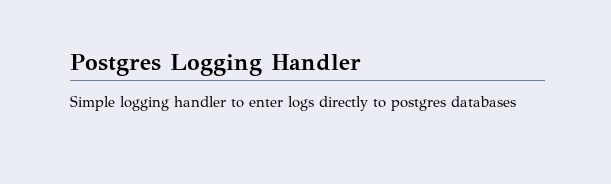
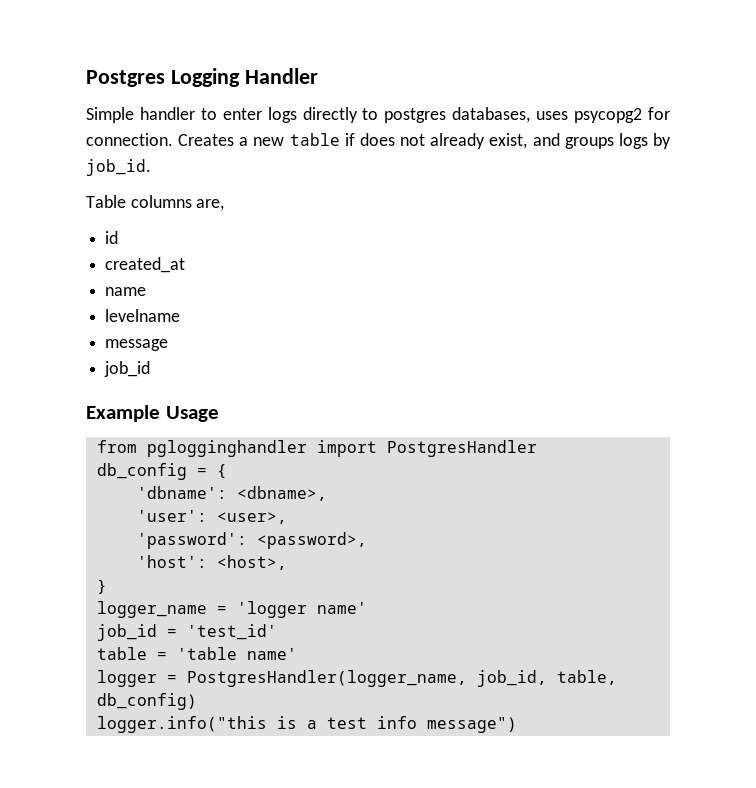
- Simple logging handler to enter logs directly to postgres databases
+ Simple handler to enter logs directly to postgres databases, uses psycopg2 for connection. Creates a new table if does not already exist, and groups logs by job_id.
+ Table columns are,
+ id
+ created_at
+ name
+ levelname
+ message
+ job_id
+ Example Usage
+ from pglogginghandler import PostgresHandler
+ db_config = {
+ 'dbname': <dbname>,
+ 'user': <user>,
+ 'password': <password>,
+ 'host': <host>,
+ }
+ logger_name = 'logger name'
+ job_id = 'test_id'
+ table = 'table name'
+ logger = PostgresHandler(logger_name, job_id, table, db_config)
+ logger.info("this is a test info message")

